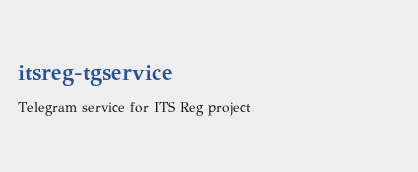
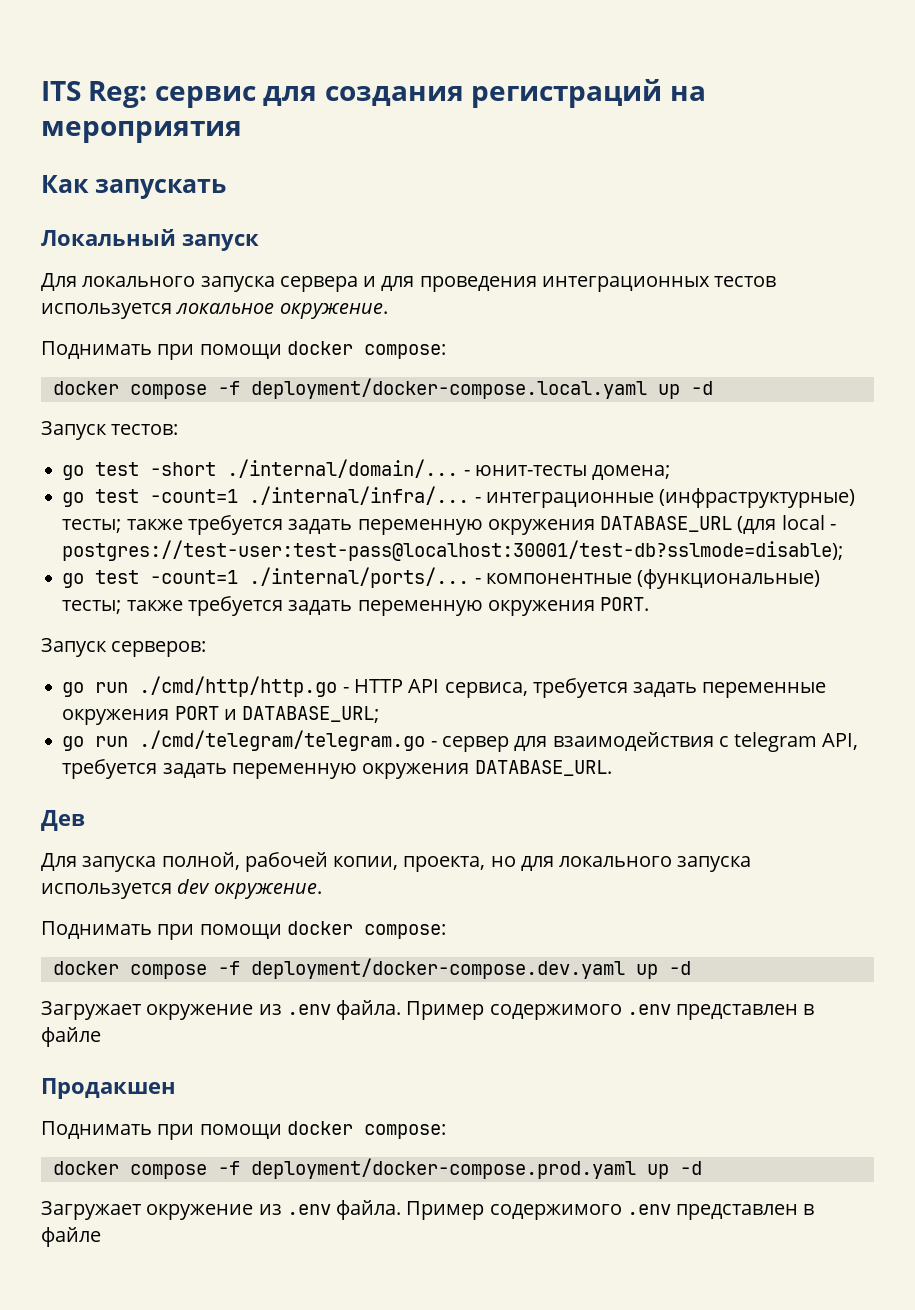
- itsreg-tgservice
- Telegram service for ITS Reg project
+ ITS Reg: сервис для создания регистраций на мероприятия
+ Как запускать
+ Локальный запуск
+ Для локального запуска сервера и для проведения интеграционных тестов используется локальное окружение.
+ Поднимать при помощи docker compose:
+ docker compose -f deployment/docker-compose.local.yaml up -d
+ Запуск тестов:
+ go test -short ./internal/domain/... - юнит-тесты домена;
+ go test -count=1 ./internal/infra/... - интеграционные (инфраструктурные) тесты; также требуется задать переменную окружения DATABASE_URL (для local - postgres://test-user:test-pass@localhost:30001/test-db?sslmode=disable);
+ go test -count=1 ./internal/ports/... - компонентные (функциональные) тесты; также требуется задать переменную окружения PORT.
+ Запуск серверов:
+ go run ./cmd/http/http.go - HTTP API сервиса, требуется задать переменные окружения PORT и DATABASE_URL;
+ go run ./cmd/telegram/telegram.go - сервер для взаимодействия с telegram API, требуется задать переменную окружения DATABASE_URL.
+ Дев
+ Для запуска полной, рабочей копии, проекта, но для локального запуска используется dev окружение.
+ Поднимать при помощи docker compose:
+ docker compose -f deployment/docker-compose.dev.yaml up -d
+ Загружает окружение из .env файла. Пример содержимого .env представлен в файле
+ Продакшен
+ Поднимать при помощи docker compose:
+ docker compose -f deployment/docker-compose.prod.yaml up -d
+ Загружает окружение из .env файла. Пример содержимого .env представлен в файле

